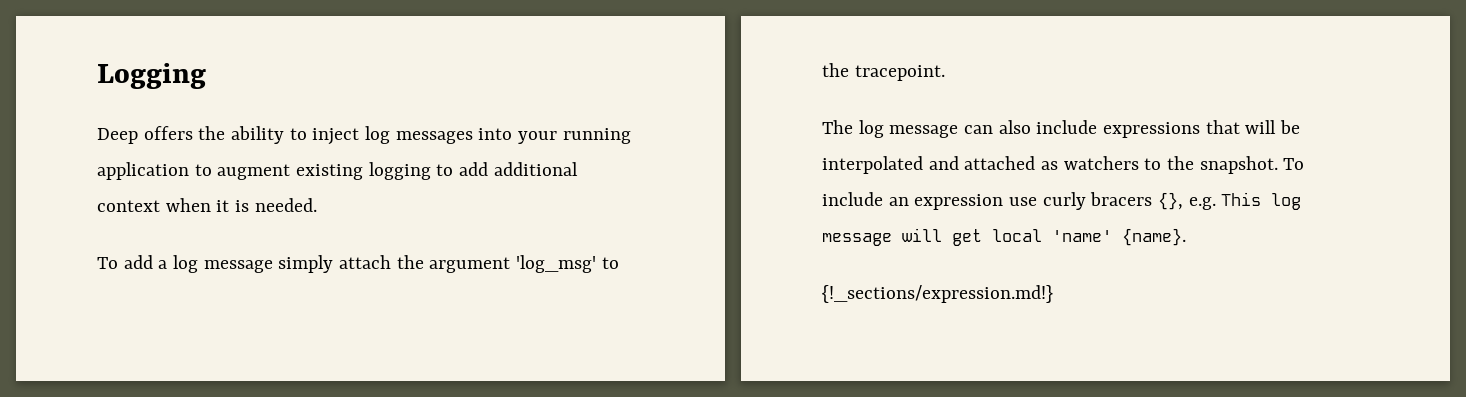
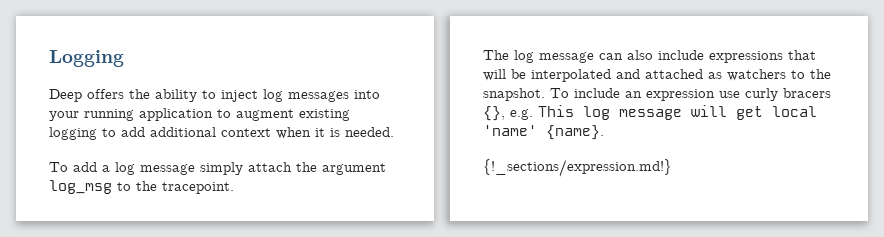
- To add a log message simply attach the argument 'log_msg' to the tracepoint.
+ To add a log message simply attach the argument log_msg to the tracepoint.

